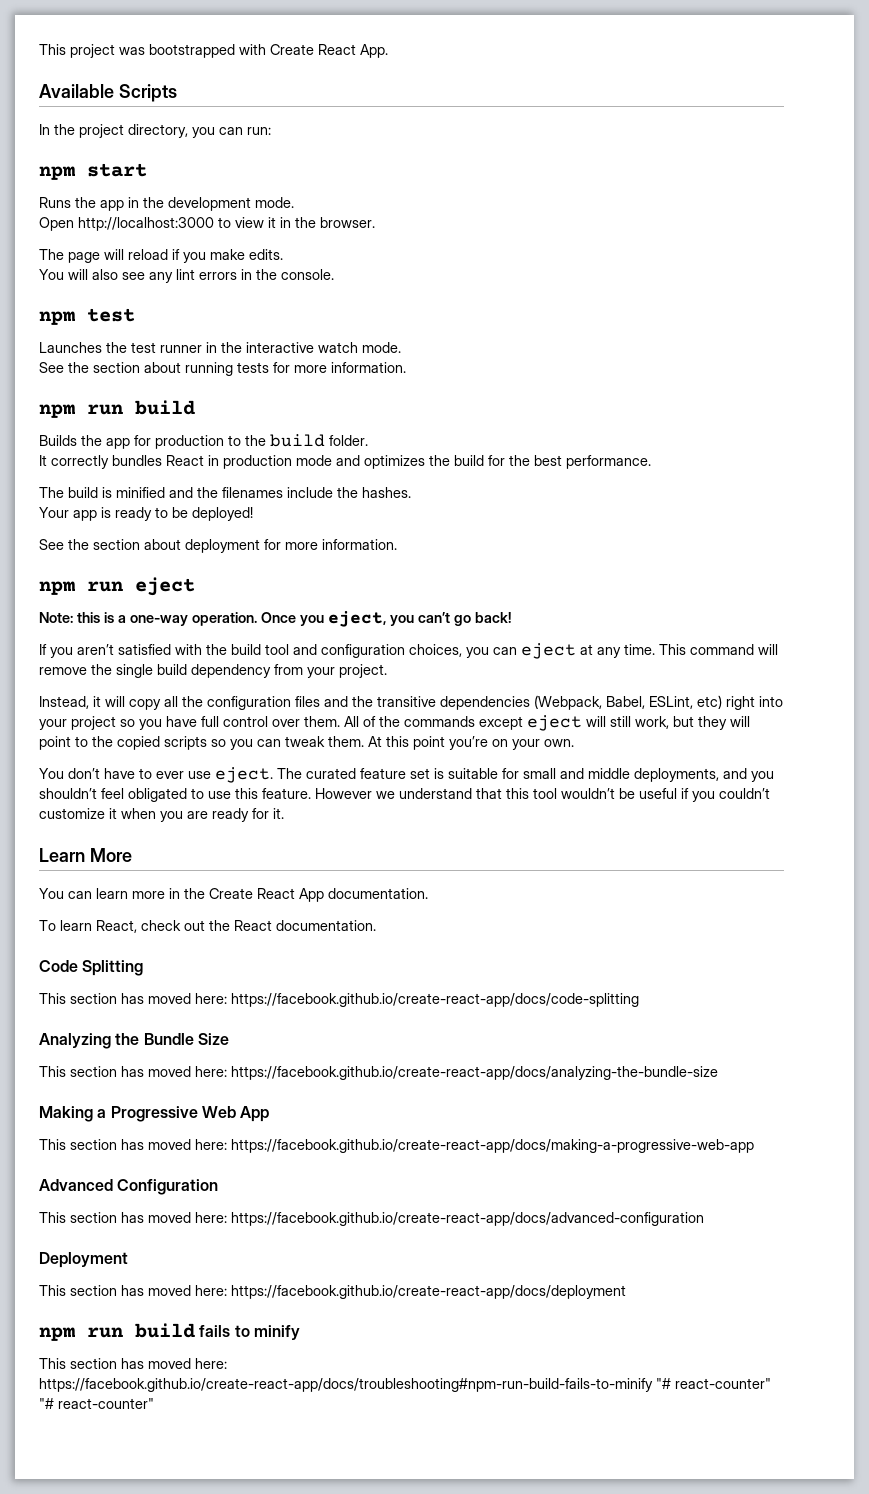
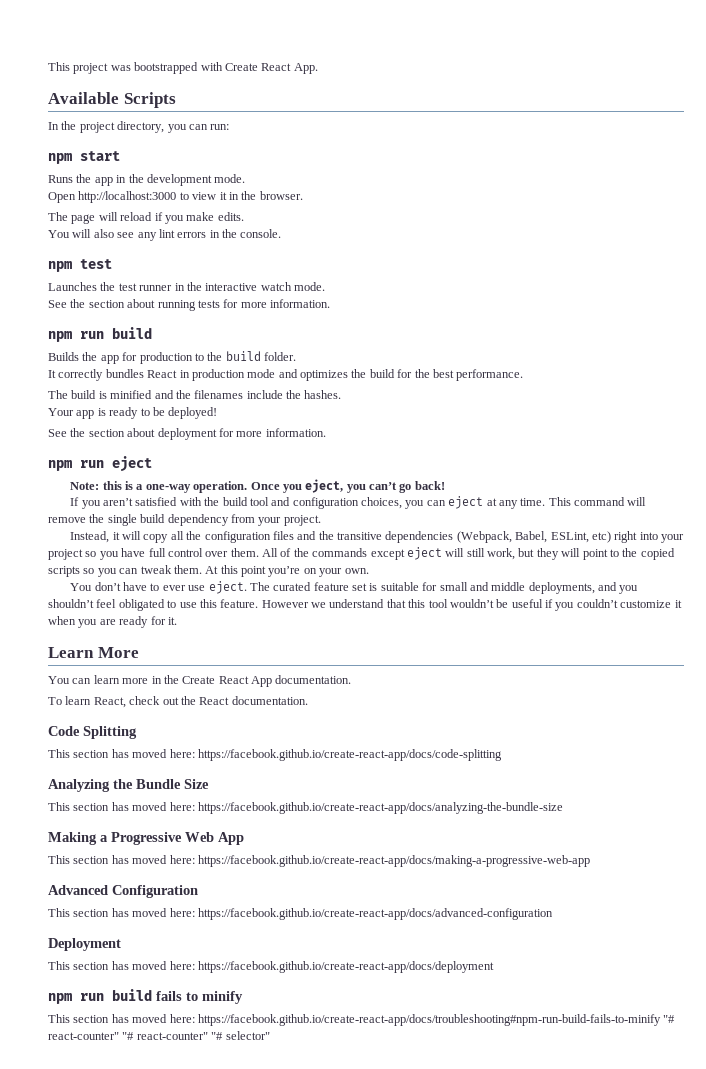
- This section has moved here: https://facebook.github.io/create-react-app/docs/troubleshooting#npm-run-build-fails-to-minify "# react-counter" "# react-counter"
+ This section has moved here: https://facebook.github.io/create-react-app/docs/troubleshooting#npm-run-build-fails-to-minify "# react-counter" "# react-counter" "# selector"

